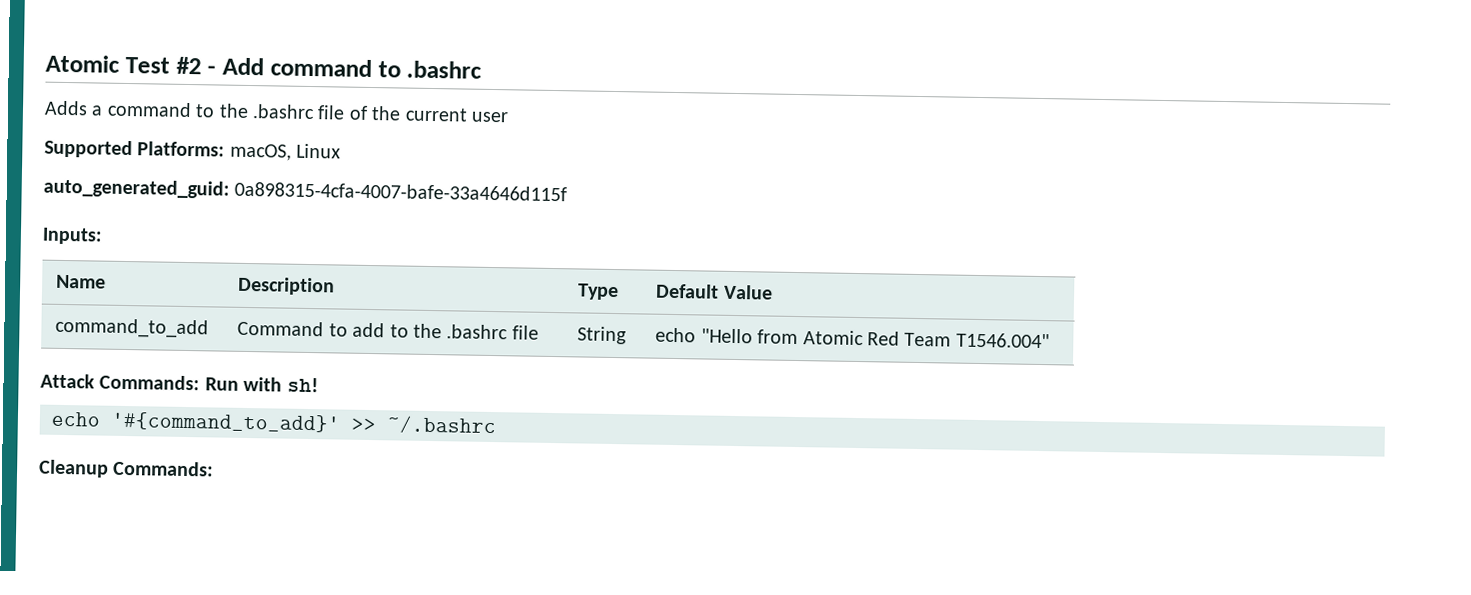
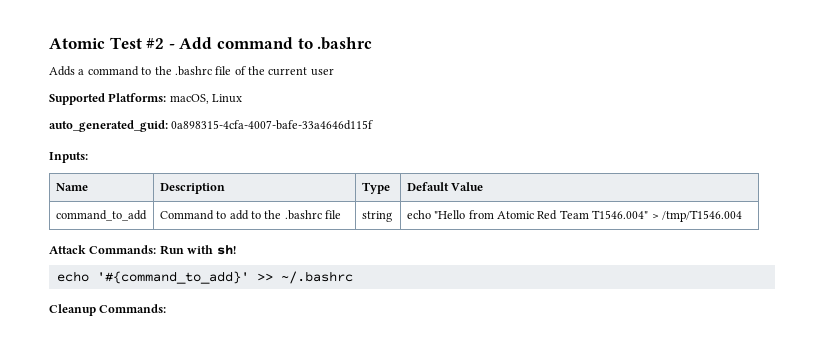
- command_to_add | Command to add to the .bashrc file | String | echo "Hello from Atomic Red Team T1546.004"
+ command_to_add | Command to add to the .bashrc file | string | echo "Hello from Atomic Red Team T1546.004" > /tmp/T1546.004

